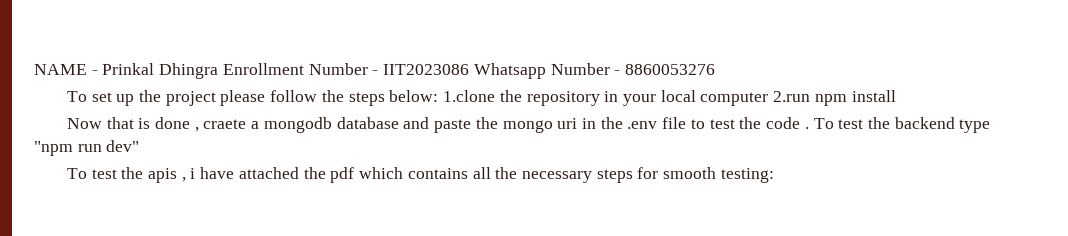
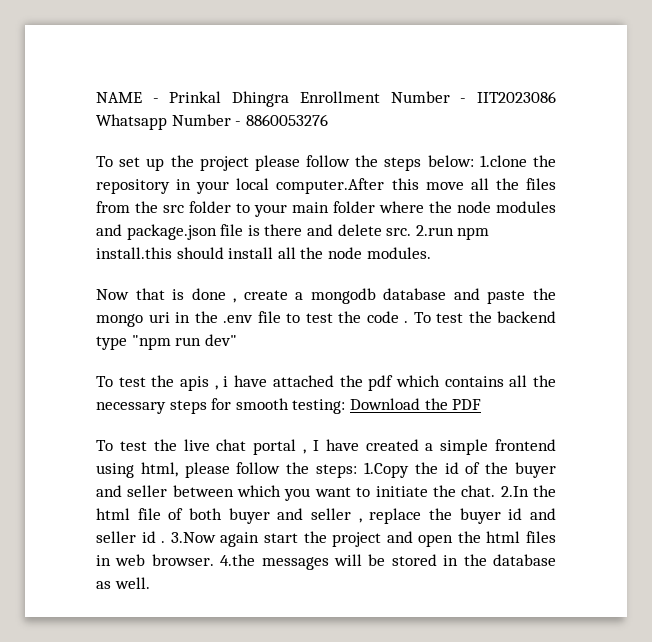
- To set up the project please follow the steps below: 1.clone the repository in your local computer 2.run npm install
+ To set up the project please follow the steps below: 1.clone the repository in your local computer.After this move all the files from the src folder to your main folder where the node modules and package.json file is there and delete src. 2.run npm install.this should install all the node modules.
- Now that is done , craete a mongodb database and paste the mongo uri in the .env file to test the code .
+ Now that is done , create a mongodb database and paste the mongo uri in the .env file to test the code .
- To test the apis , i have attached the pdf which contains all the necessary steps for smooth testing:
+ To test the apis , i have attached the pdf which contains all the necessary steps for smooth testing: Download the PDF
+ To test the live chat portal , I have created a simple frontend using html, please follow the steps: 1.Copy the id of the buyer and seller between which you want to initiate the chat. 2.In the html file of both buyer and seller , replace the buyer id and seller id . 3.Now again start the project and open the html files in web browser. 4.the messages will be stored in the database as well.

